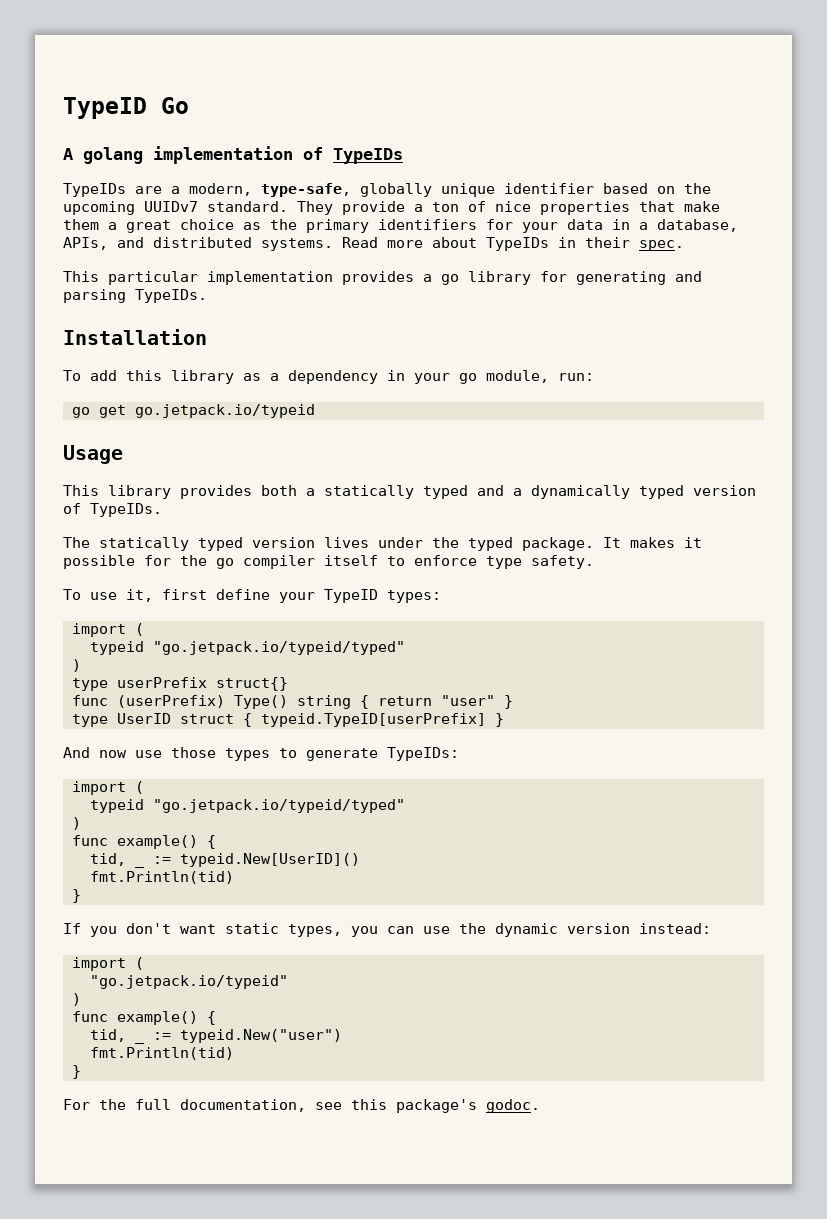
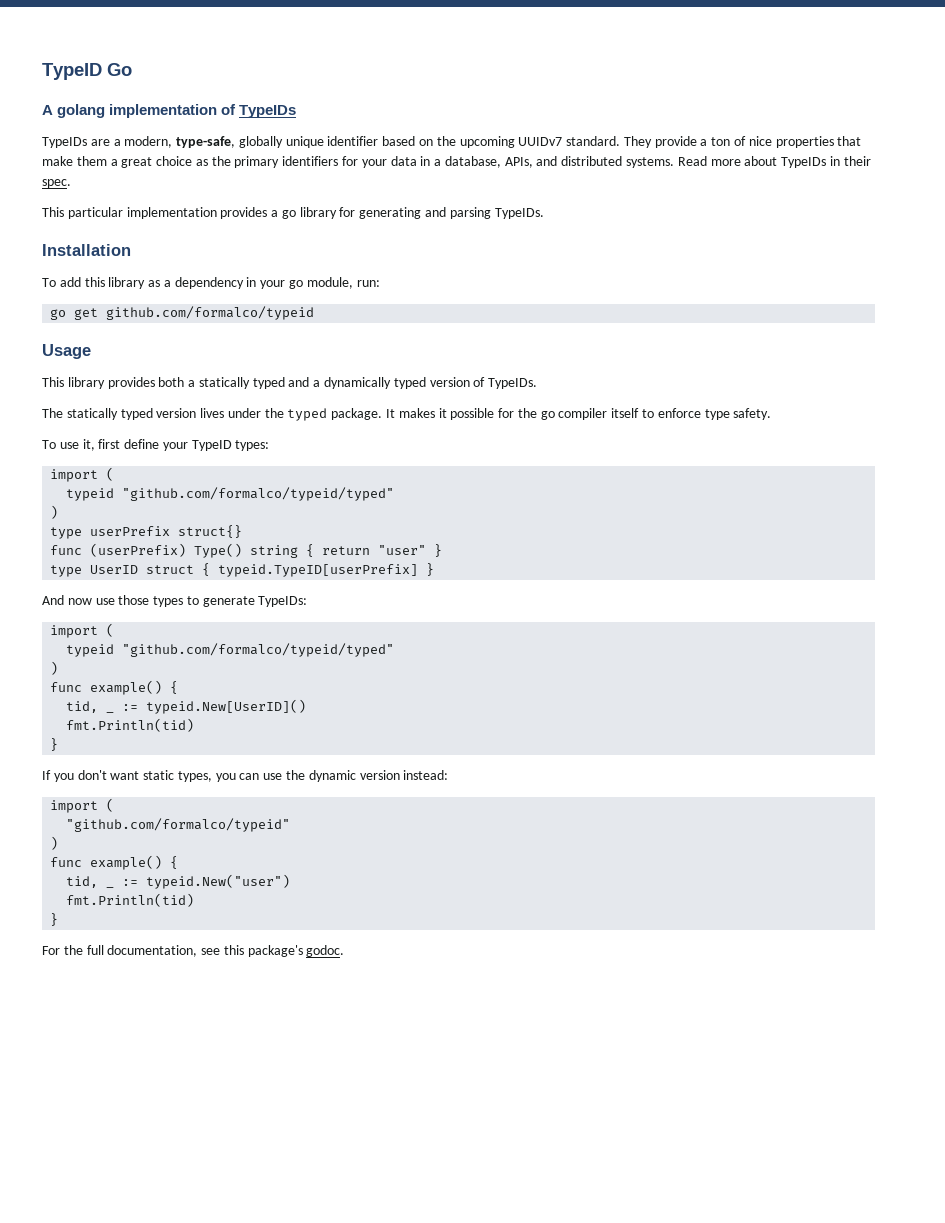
- go get go.jetpack.io/typeid
+ go get github.com/formalco/typeid
  To use it, first define your TypeID types:
  import (
- typeid "go.jetpack.io/typeid/typed"
+ typeid "github.com/formalco/typeid/typed"
  And now use those types to generate TypeIDs:
  import (
- typeid "go.jetpack.io/typeid/typed"
+ typeid "github.com/formalco/typeid/typed"
- "go.jetpack.io/typeid"
+ "github.com/formalco/typeid"

